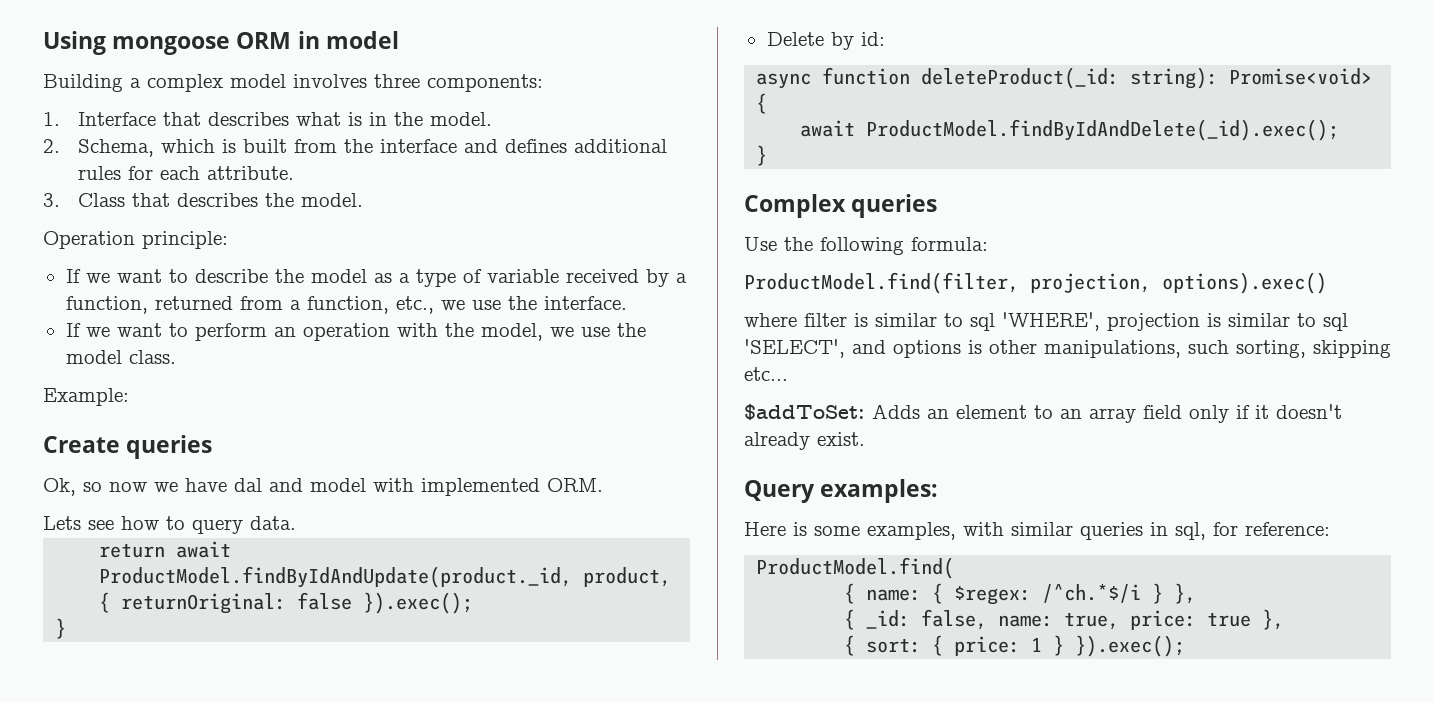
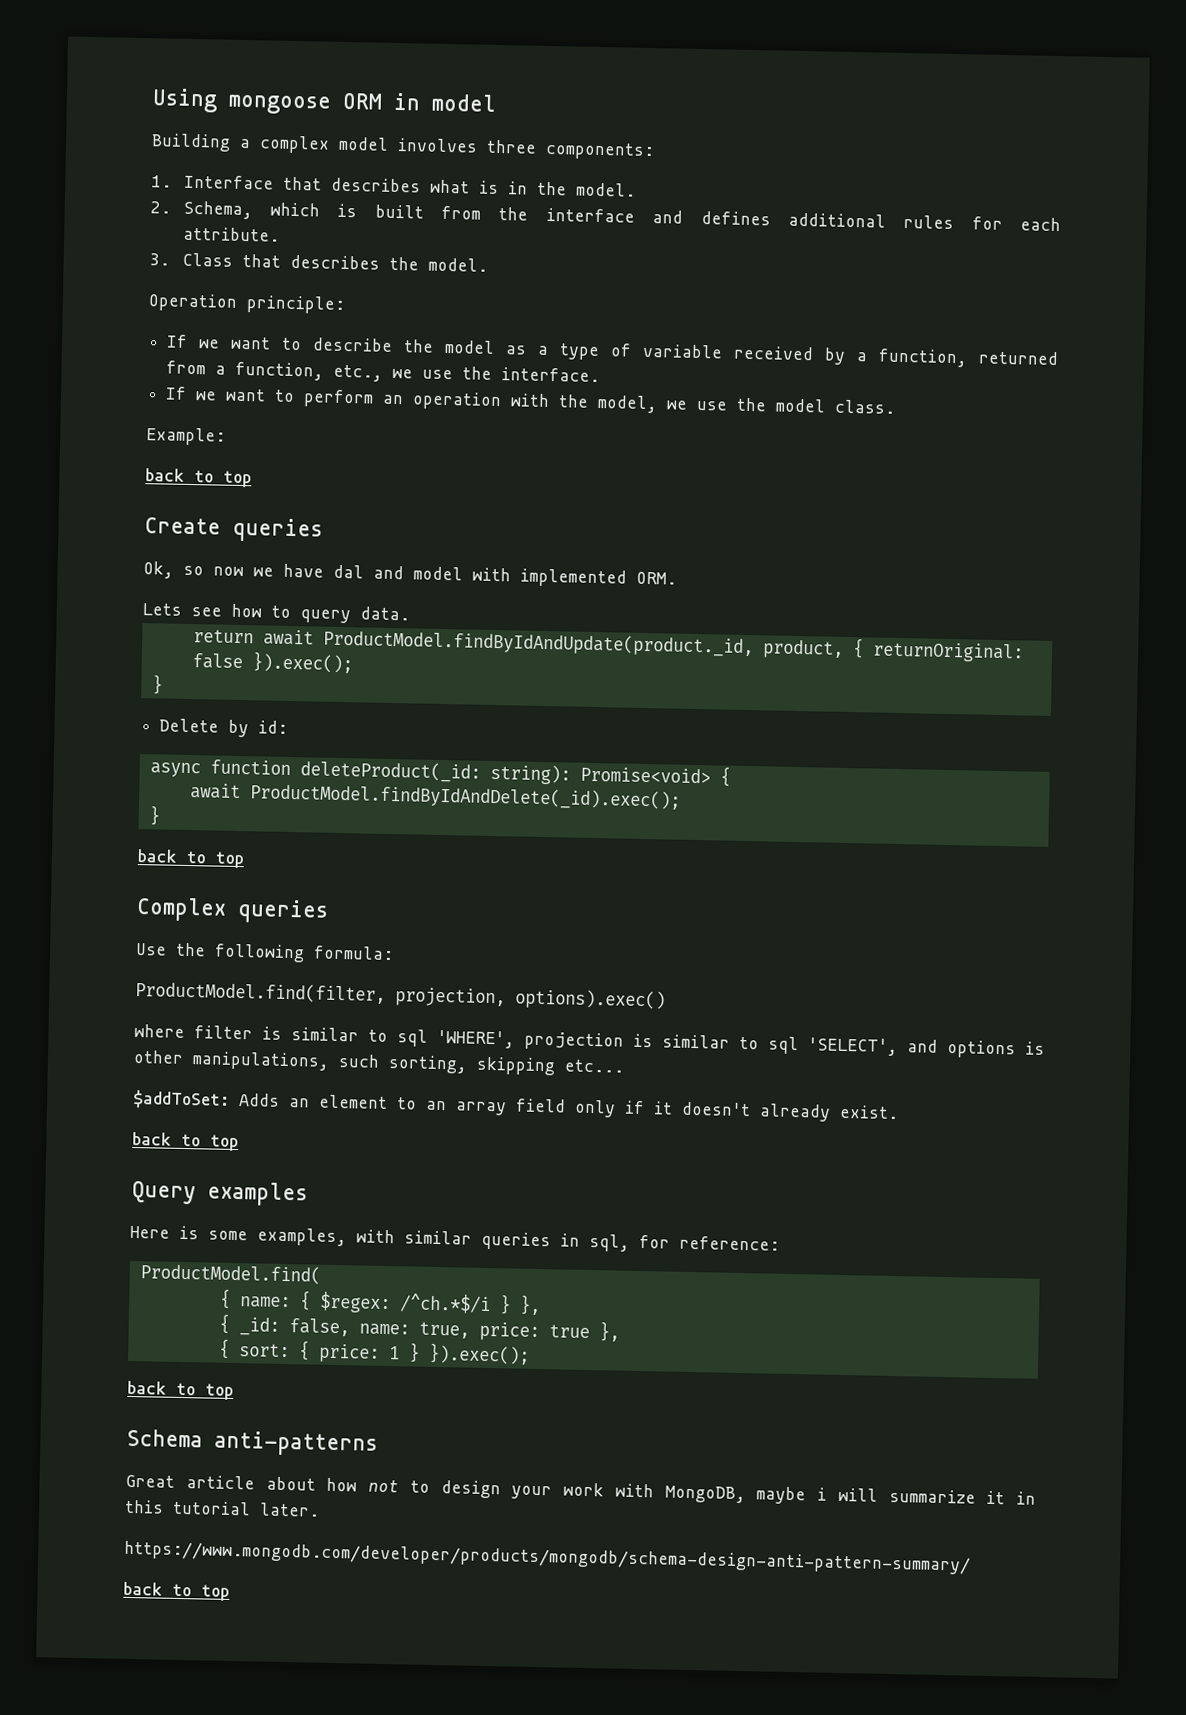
  Example:
+ back to top
  await ProductModel.findByIdAndDelete(_id).exec();
  }
+ back to top
  $addToSet: Adds an element to an array field only if it doesn't already exist.
+ back to top
- Query examples:
+ Query examples
  { sort: { price: 1 } }).exec();
+ back to top
+ Schema anti-patterns
+ Great article about how not to design your work with MongoDB, maybe i will summarize it in this tutorial later.
+ https://www.mongodb.com/developer/products/mongodb/schema-design-anti-pattern-summary/
+ back to top

